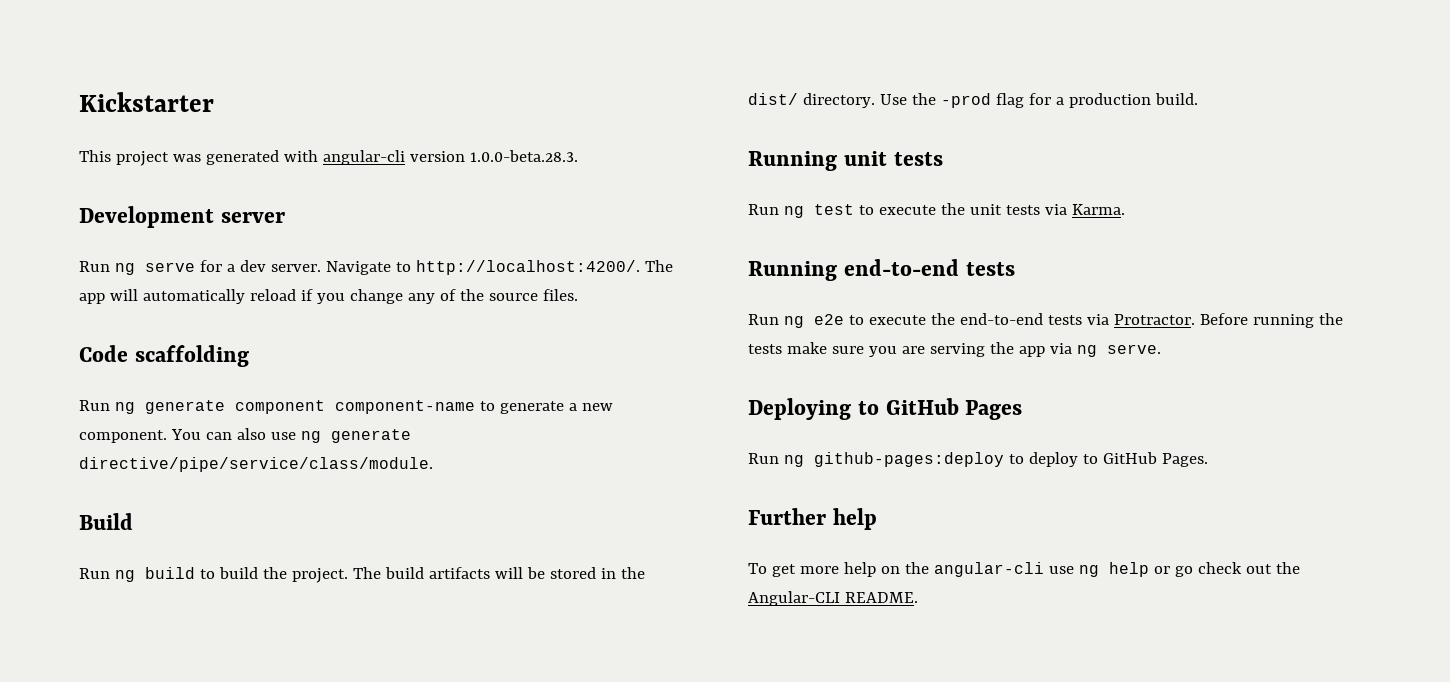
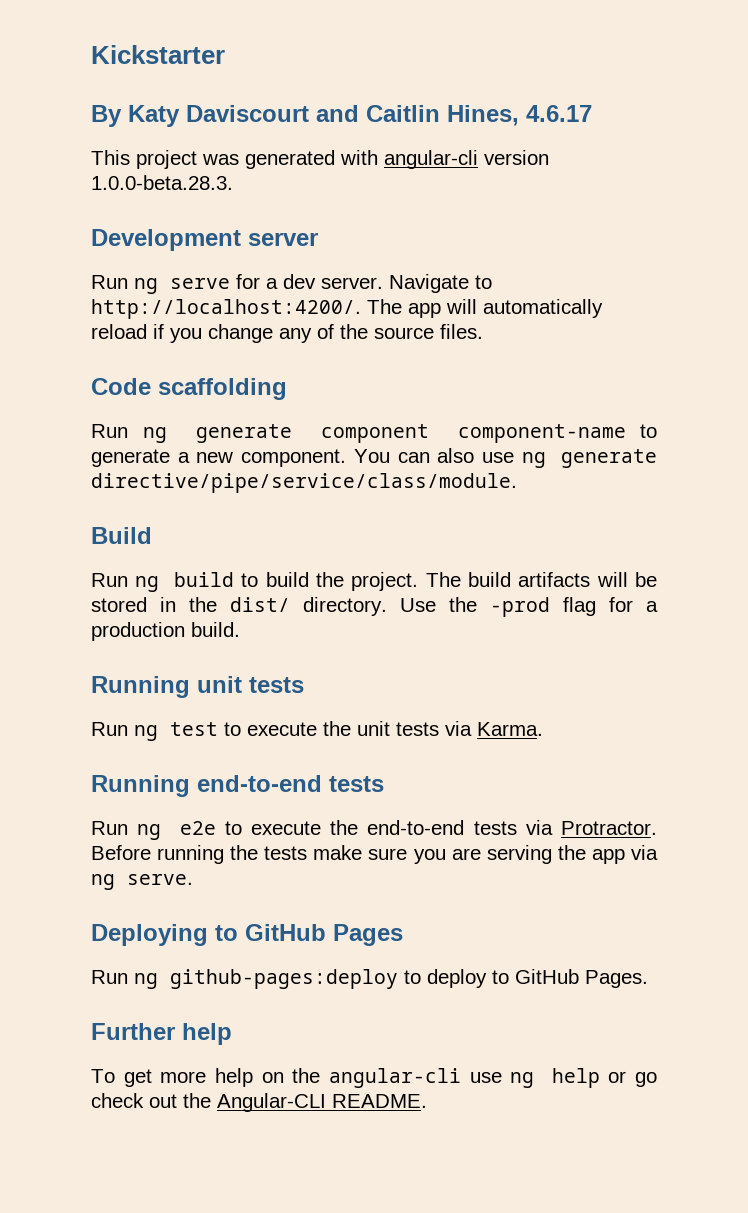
+ By Katy Daviscourt and Caitlin Hines, 4.6.17

